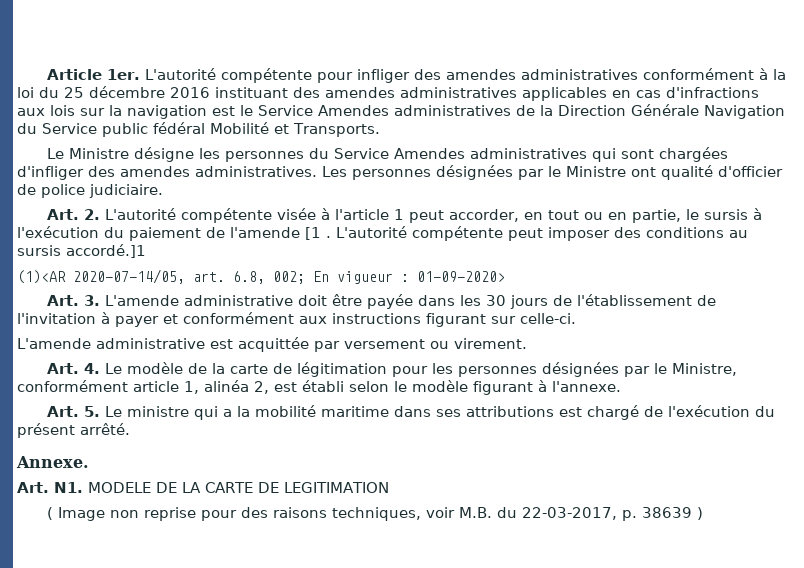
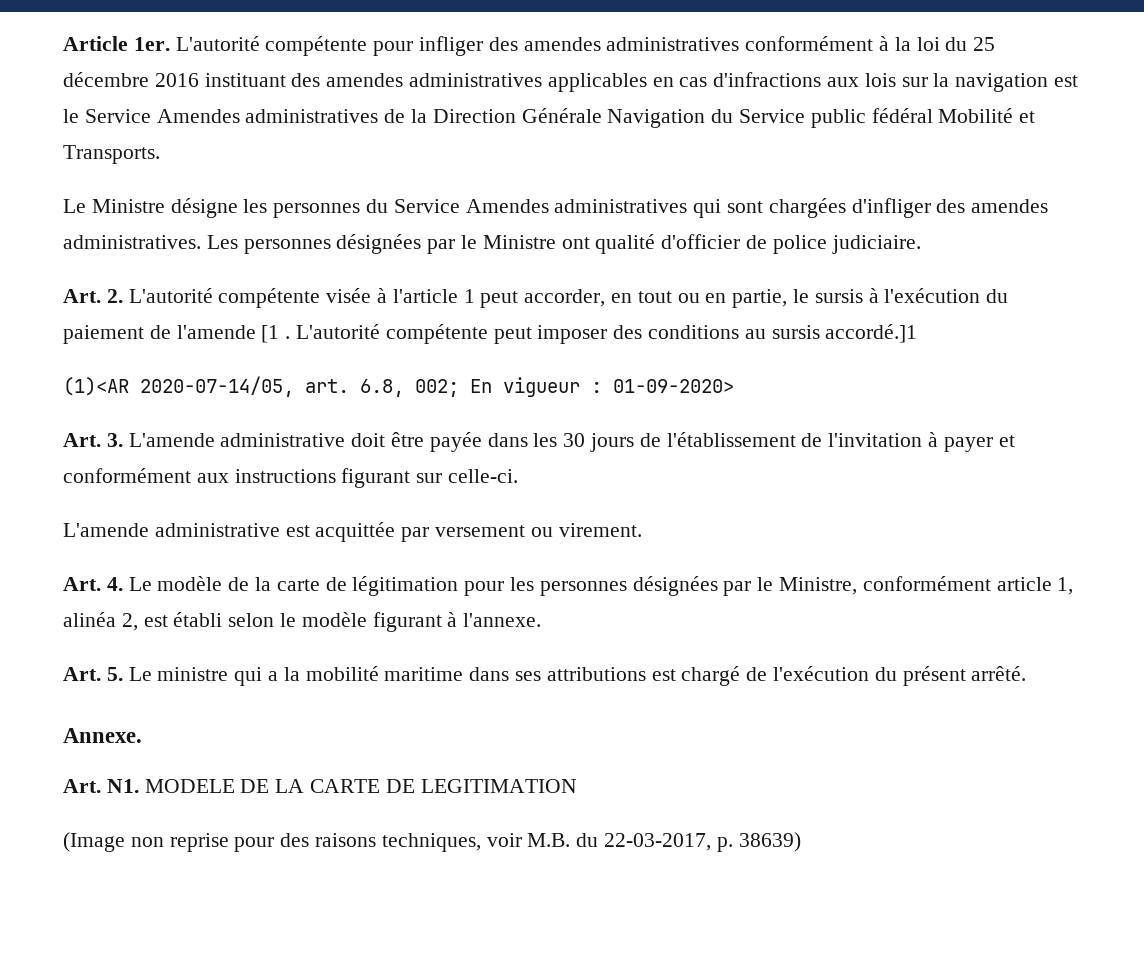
- ( Image non reprise pour des raisons techniques, voir M.B. du 22-03-2017, p. 38639 )
+ (Image non reprise pour des raisons techniques, voir M.B. du 22-03-2017, p. 38639)

